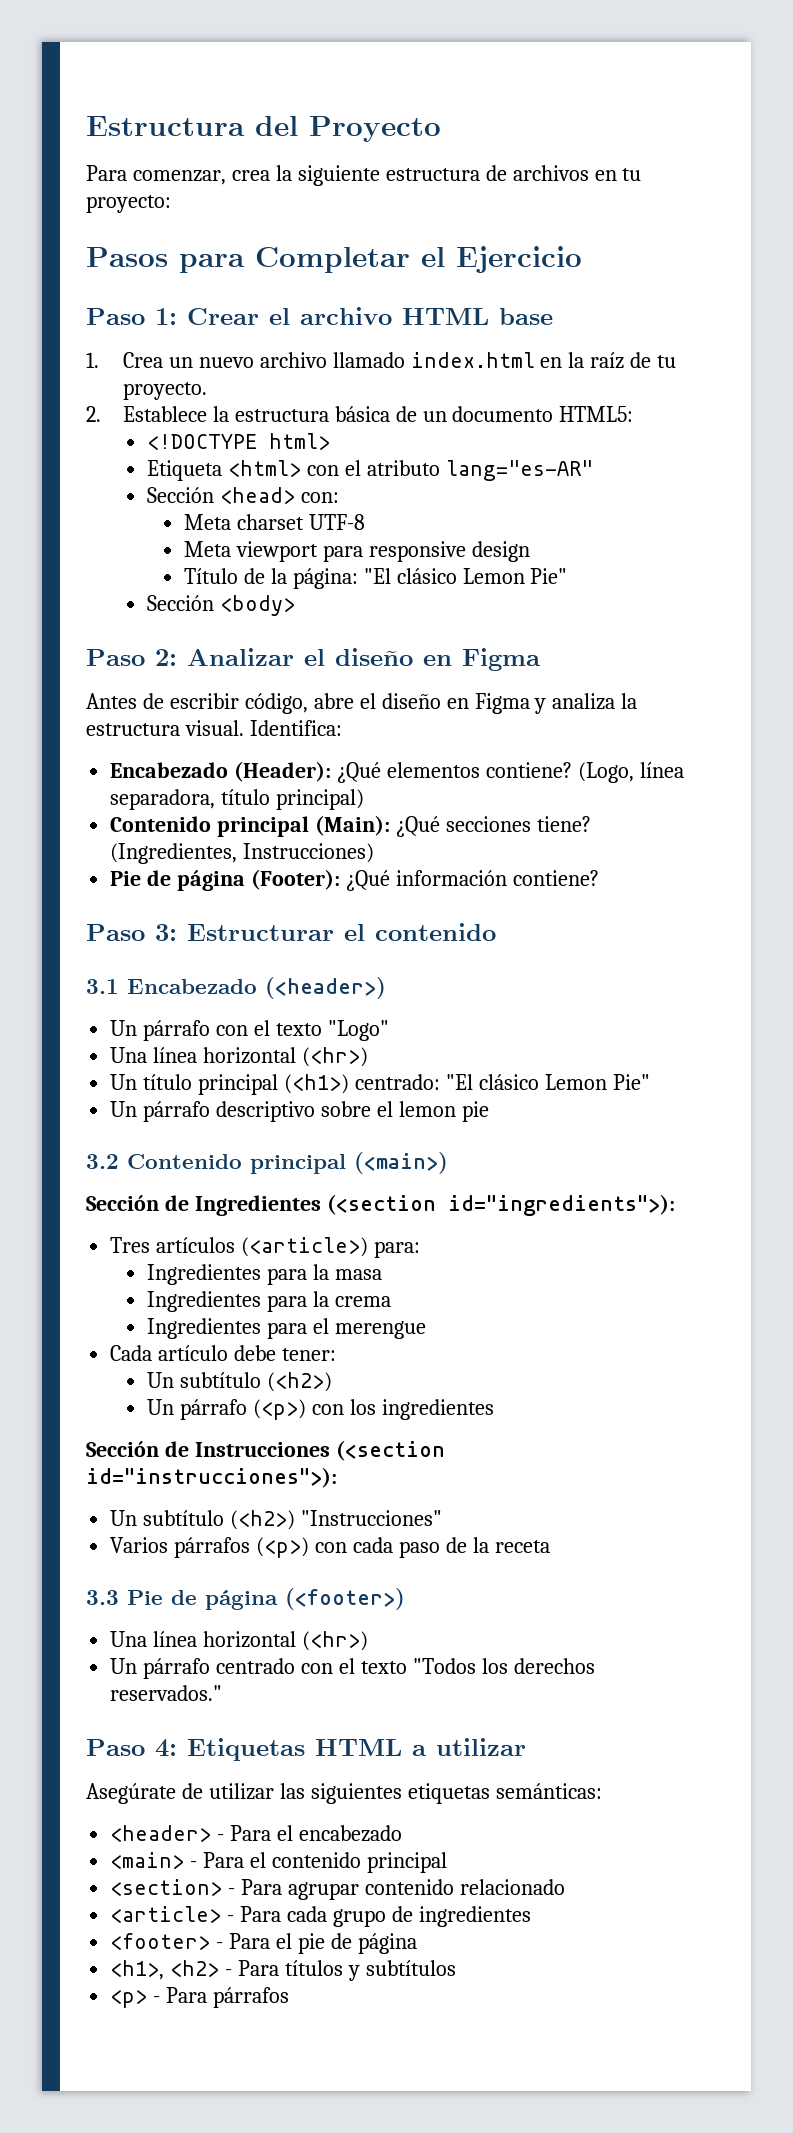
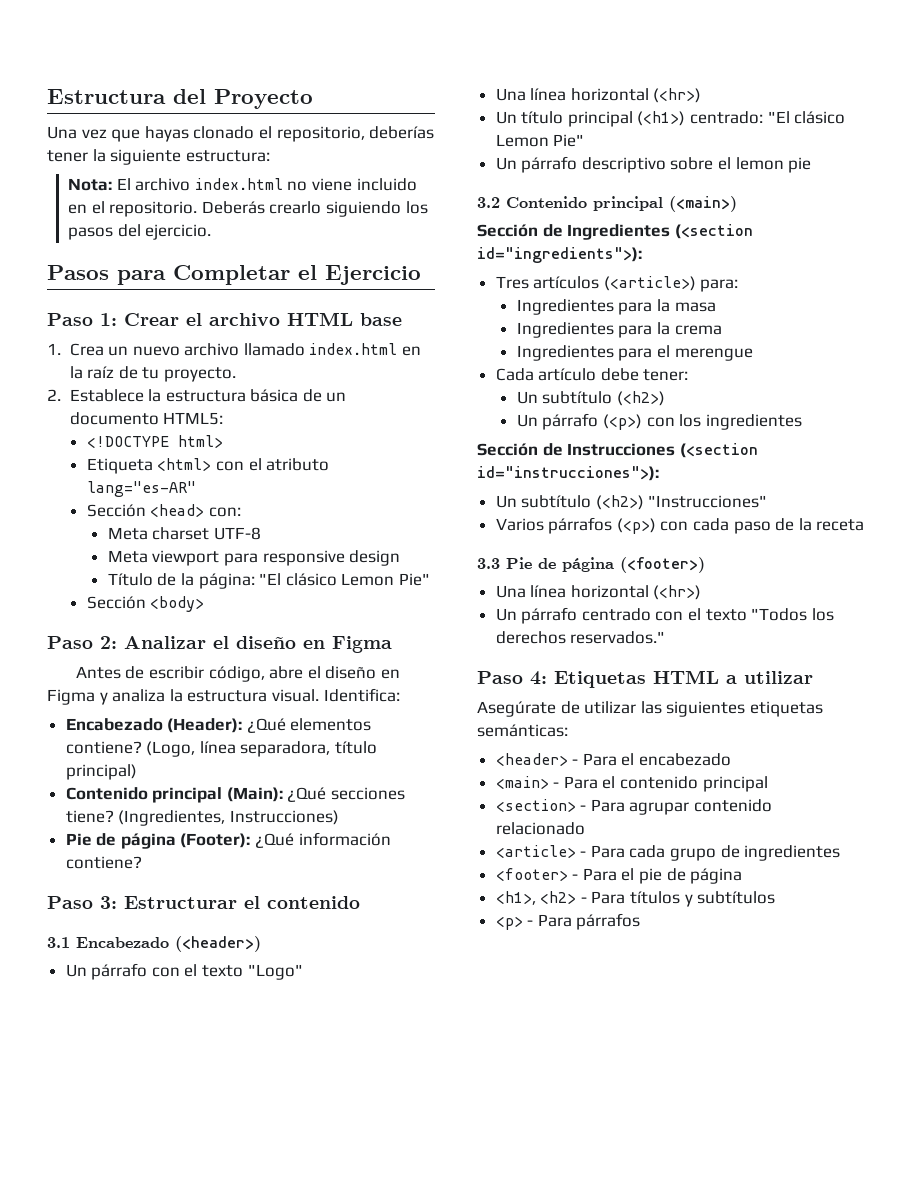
- Para comenzar, crea la siguiente estructura de archivos en tu proyecto:
+ Una vez que hayas clonado el repositorio, deberías tener la siguiente estructura:
+ Nota: El archivo index.html no viene incluido en el repositorio. Deberás crearlo siguiendo los pasos del ejercicio.

